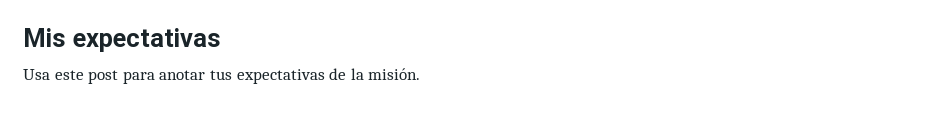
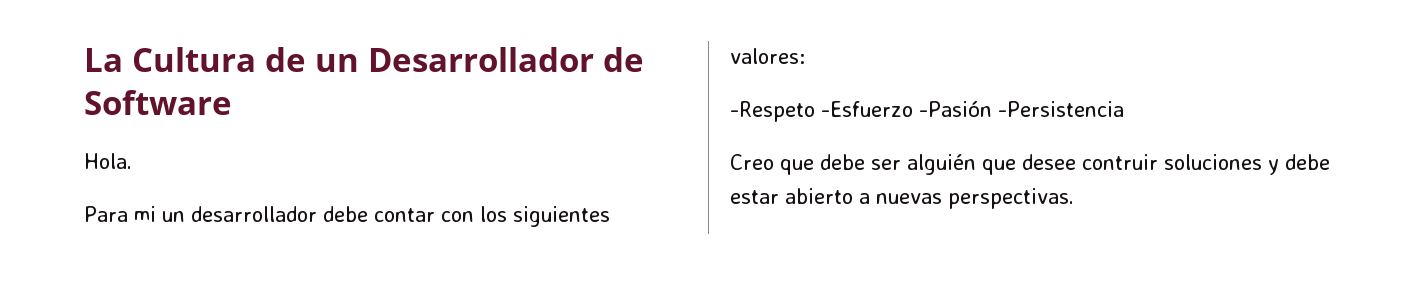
- Mis expectativas
- Usa este post para anotar tus expectativas de la misión.
+ La Cultura de un Desarrollador de Software
+ Hola.
+ Para mi un desarrollador debe contar con los siguientes valores:
+ -Respeto -Esfuerzo -Pasión -Persistencia
+ Creo que debe ser alguién que desee contruir soluciones y debe estar abierto a nuevas perspectivas.

